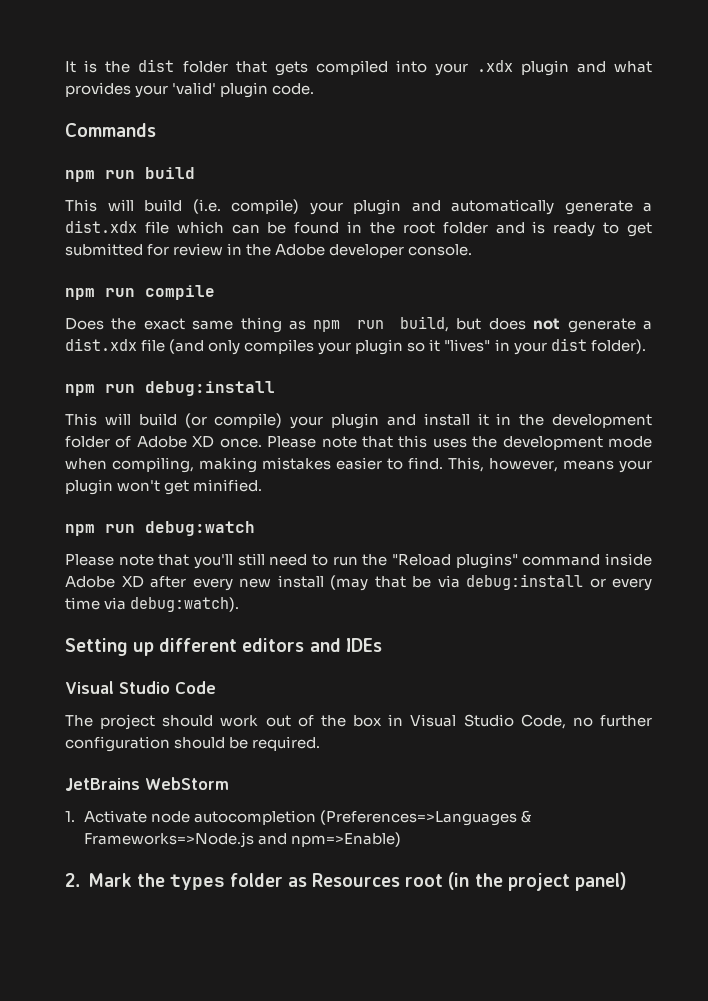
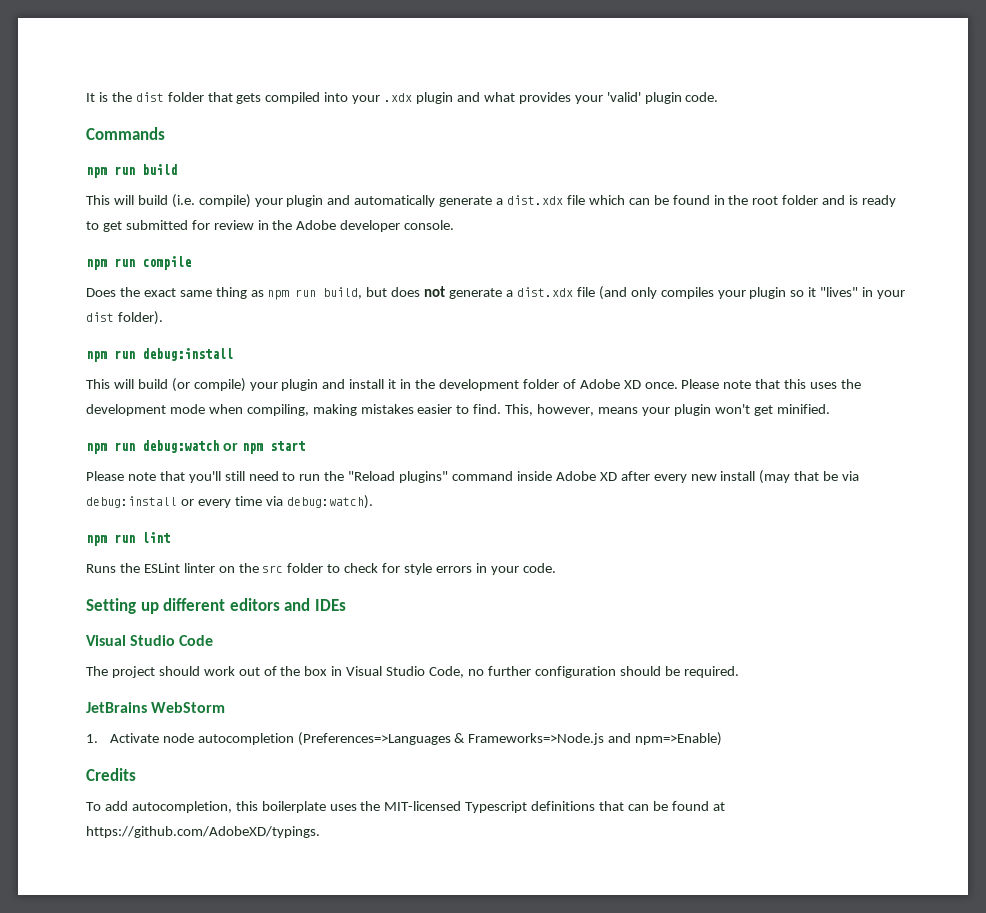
- npm run debug:watch
+ npm run debug:watch or npm start
+ npm run lint
+ Runs the ESLint linter on the src folder to check for style errors in your code.
- 2. Mark the types folder as Resources root (in the project panel)
+ Credits
+ To add autocompletion, this boilerplate uses the MIT-licensed Typescript definitions that can be found at https://github.com/AdobeXD/typings.

